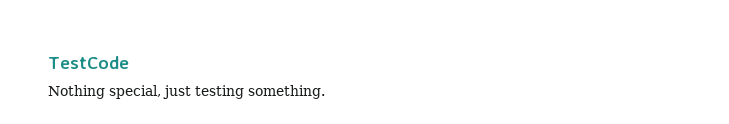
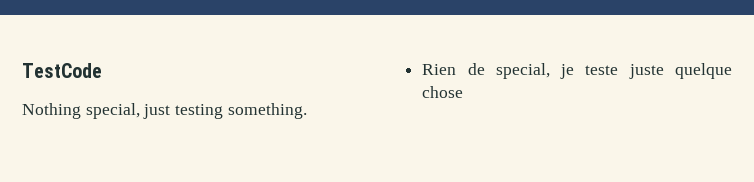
+ Rien de special, je teste juste quelque chose

